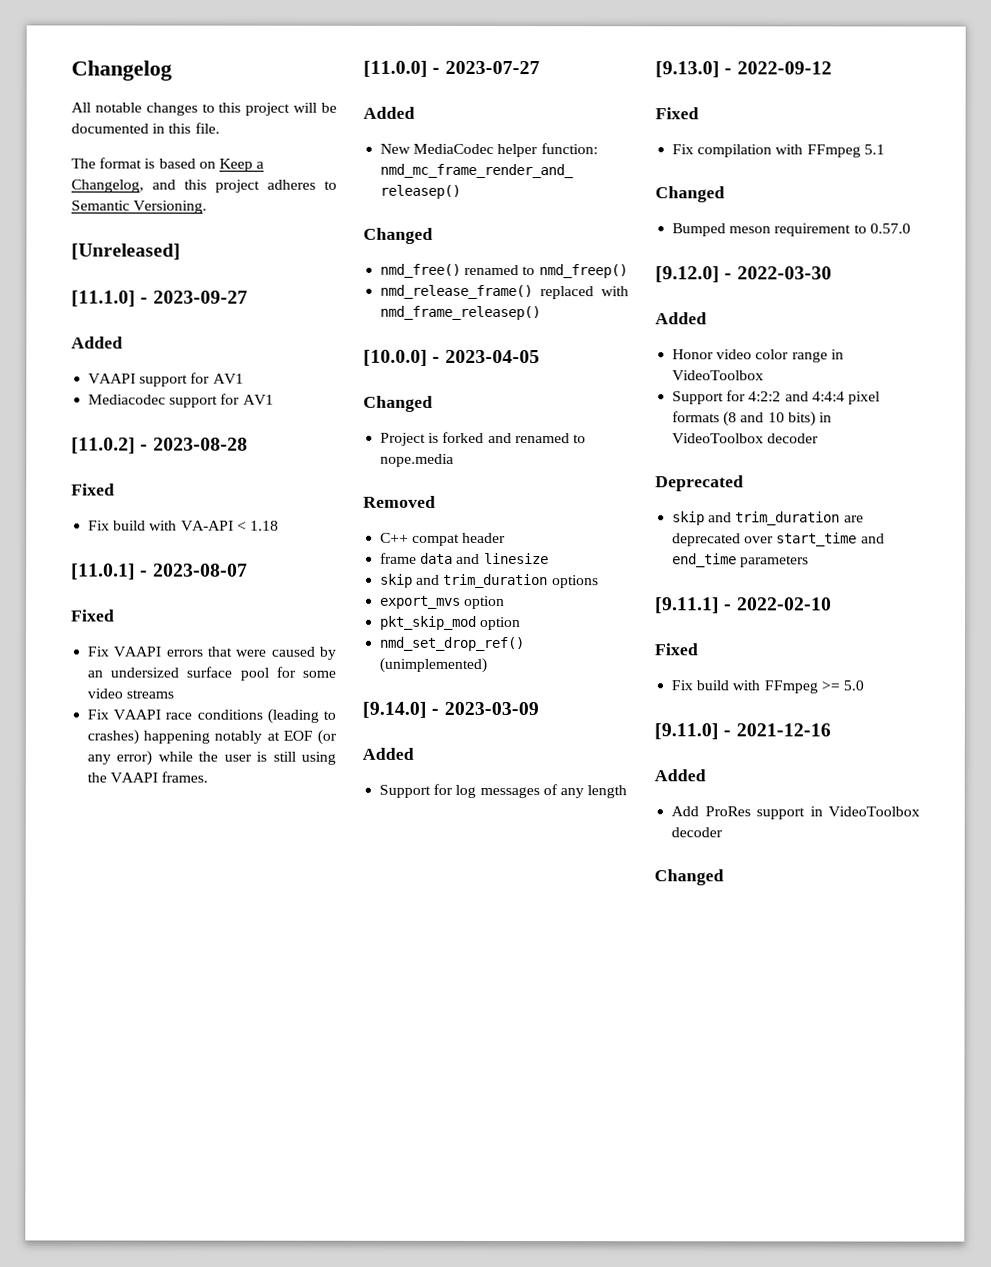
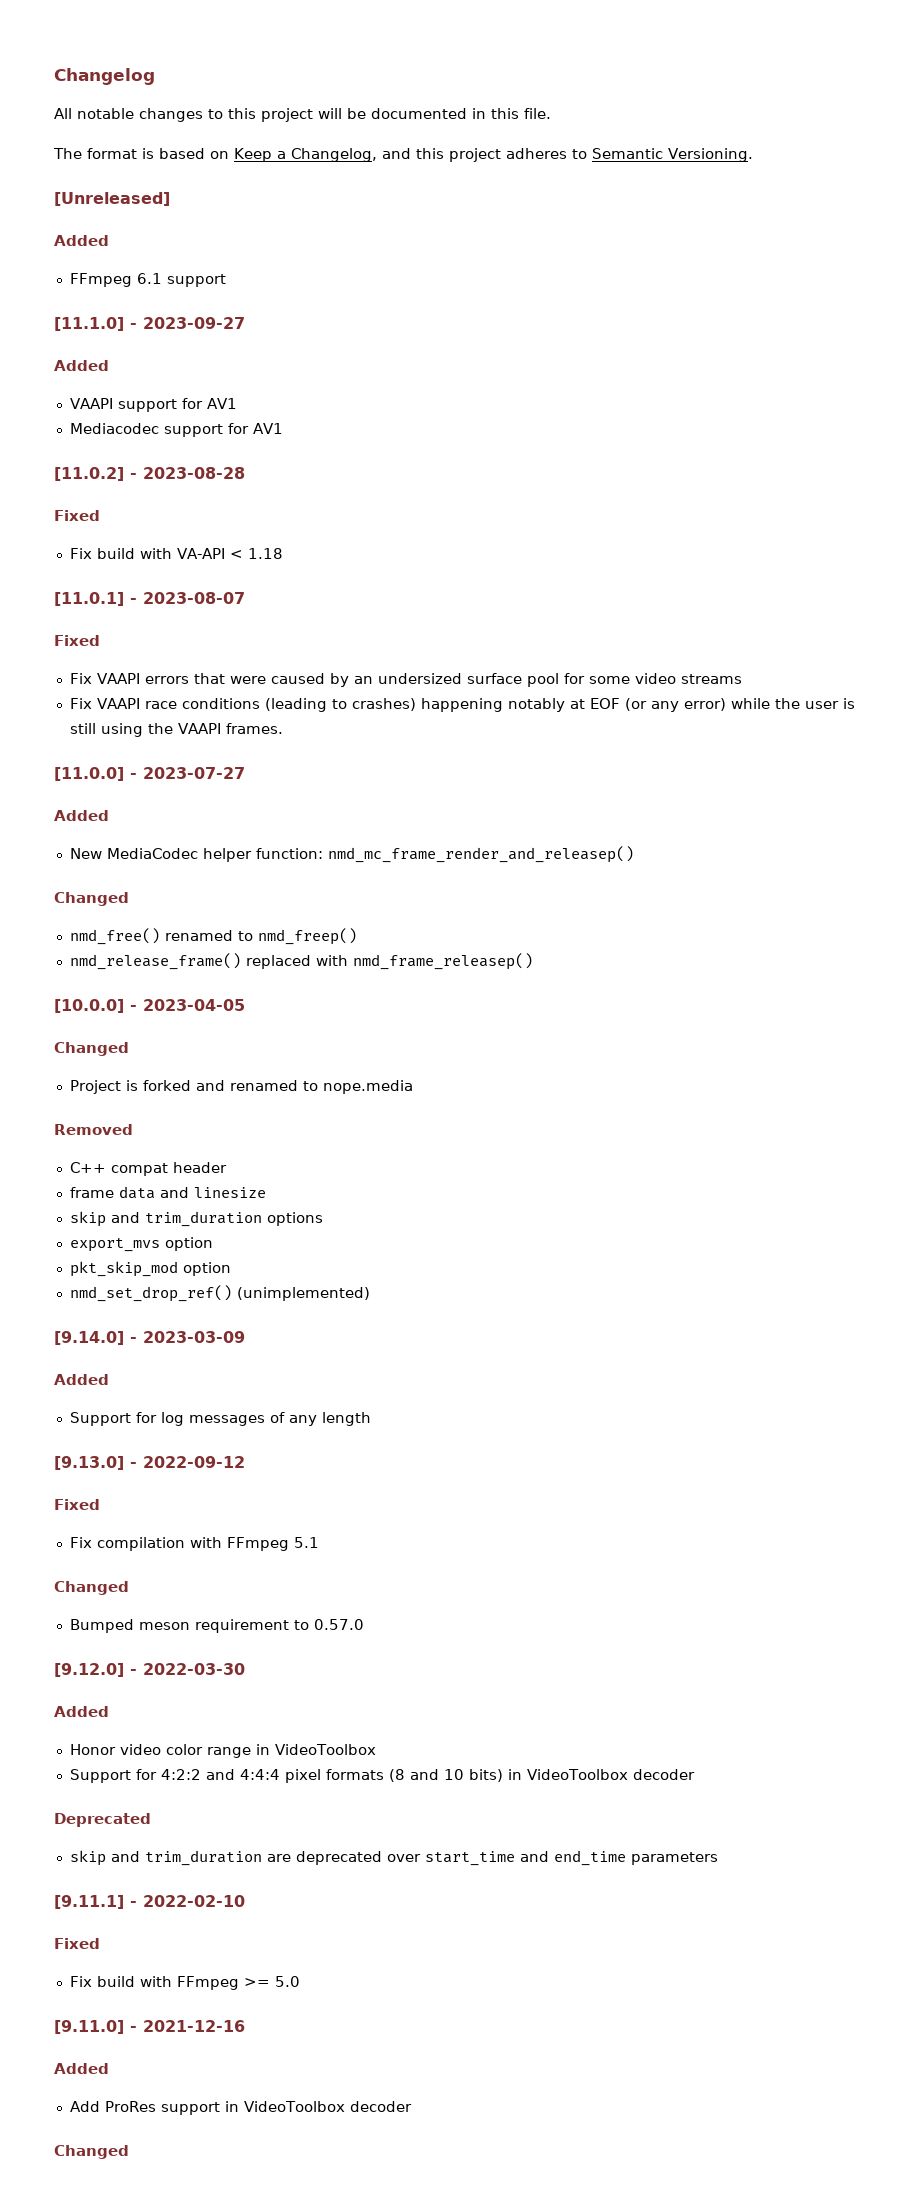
  [Unreleased]
+ Added
+ FFmpeg 6.1 support

